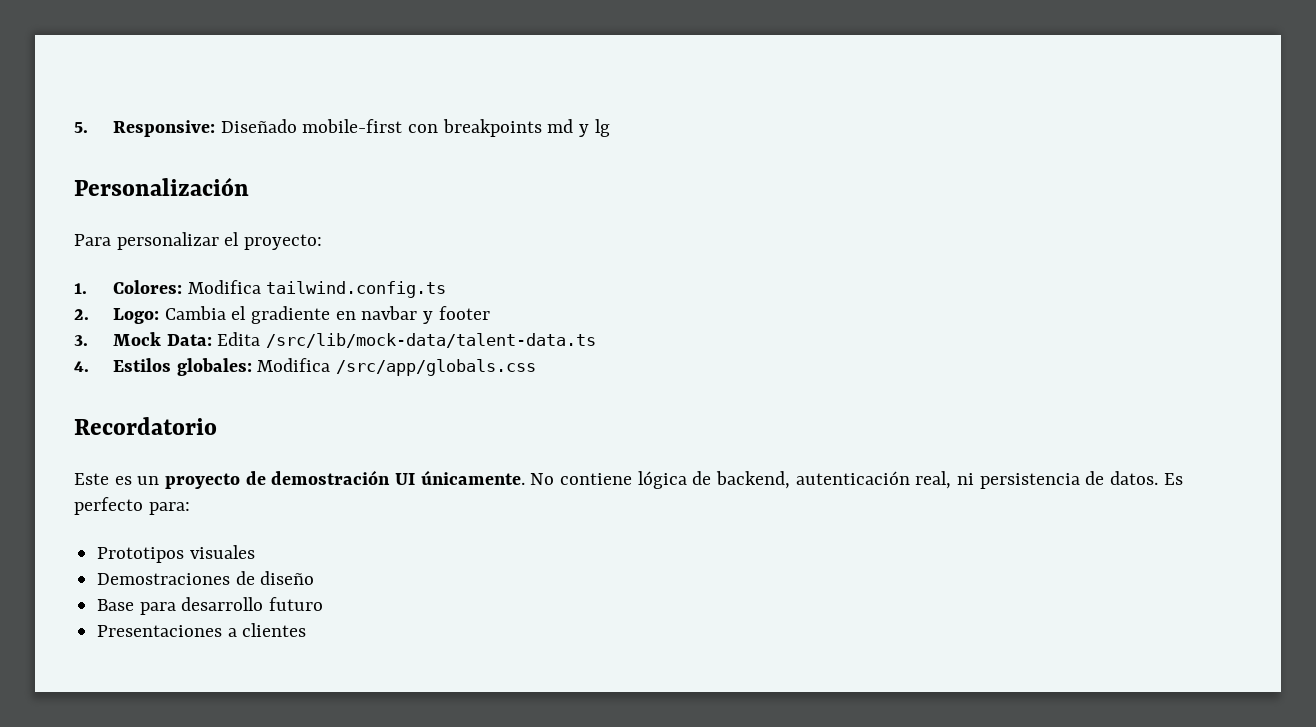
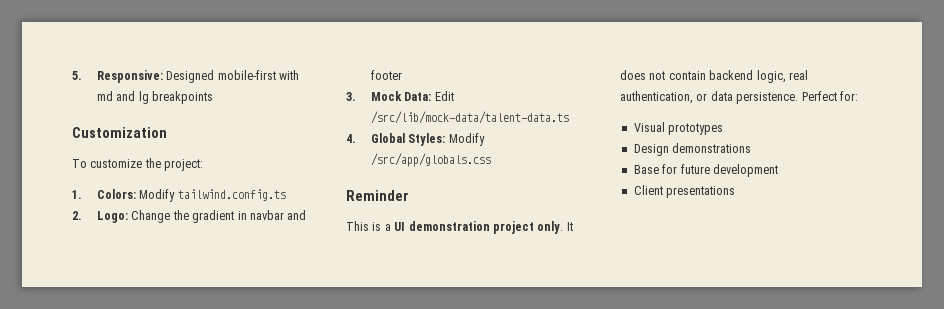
- 5. Responsive: Diseñado mobile-first con breakpoints md y lg
- Personalización
- Para personalizar el proyecto:
+ 5. Responsive: Designed mobile-first with md and lg breakpoints
+ Customization
+ To customize the project:
- 1. Colores: Modifica tailwind.config.ts
+ 1. Colors: Modify tailwind.config.ts
- 2. Logo: Cambia el gradiente en navbar y footer
+ 2. Logo: Change the gradient in navbar and footer
- 3. Mock Data: Edita /src/lib/mock-data/talent-data.ts
+ 3. Mock Data: Edit /src/lib/mock-data/talent-data.ts
- 4. Estilos globales: Modifica /src/app/globals.css
- Recordatorio
- Este es un proyecto de demostración UI únicamente. No contiene lógica de backend, autenticación real, ni persistencia de datos. Es perfecto para:
- Prototipos visuales
- Demostraciones de diseño
- Base para desarrollo futuro
- Presentaciones a clientes
+ 4. Global Styles: Modify /src/app/globals.css
+ Reminder
+ This is a UI demonstration project only. It does not contain backend logic, real authentication, or data persistence. Perfect for:
+ Visual prototypes
+ Design demonstrations
+ Base for future development
+ Client presentations

